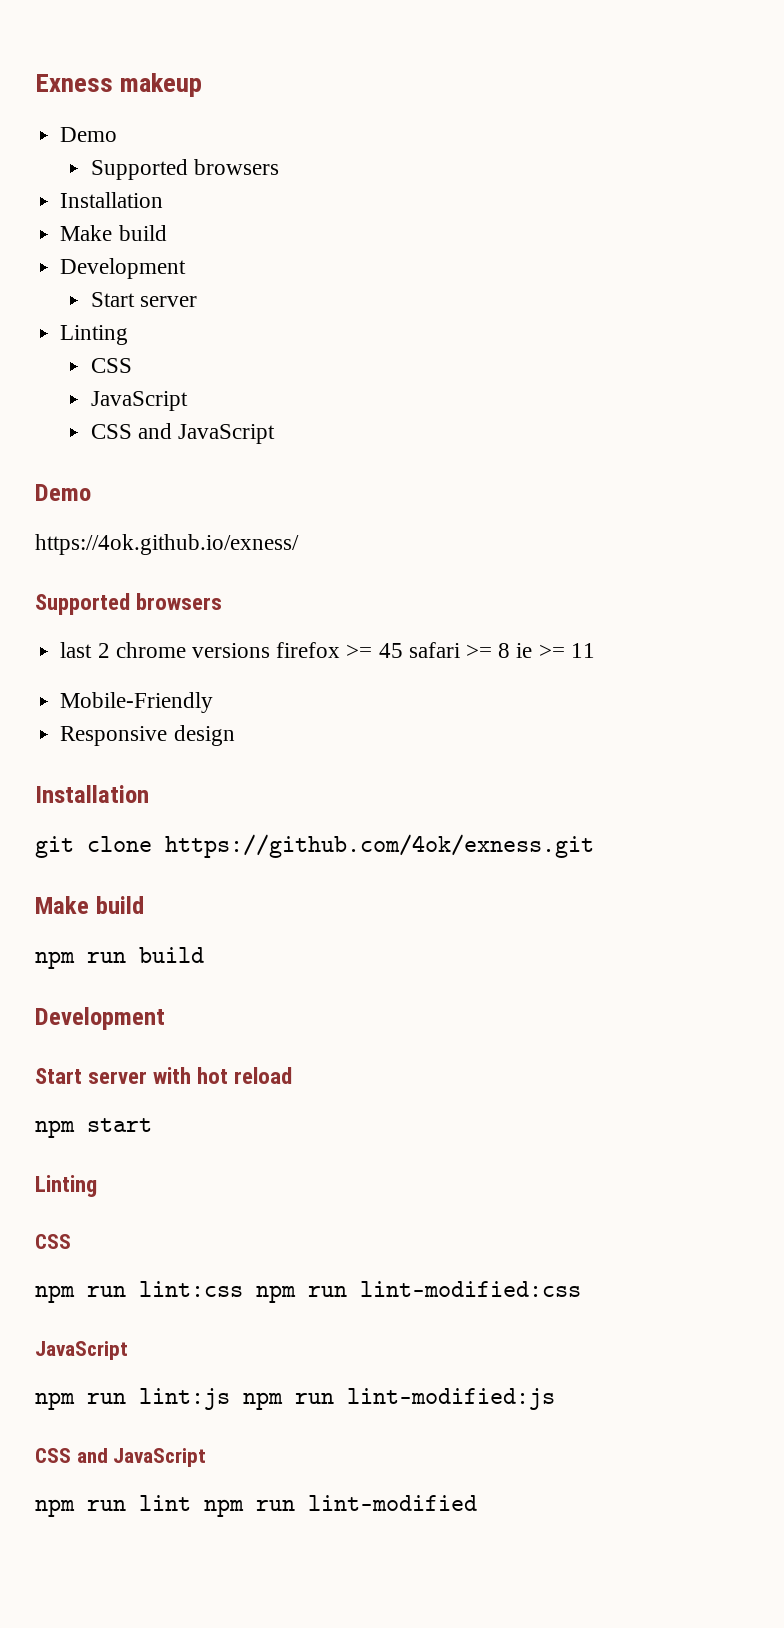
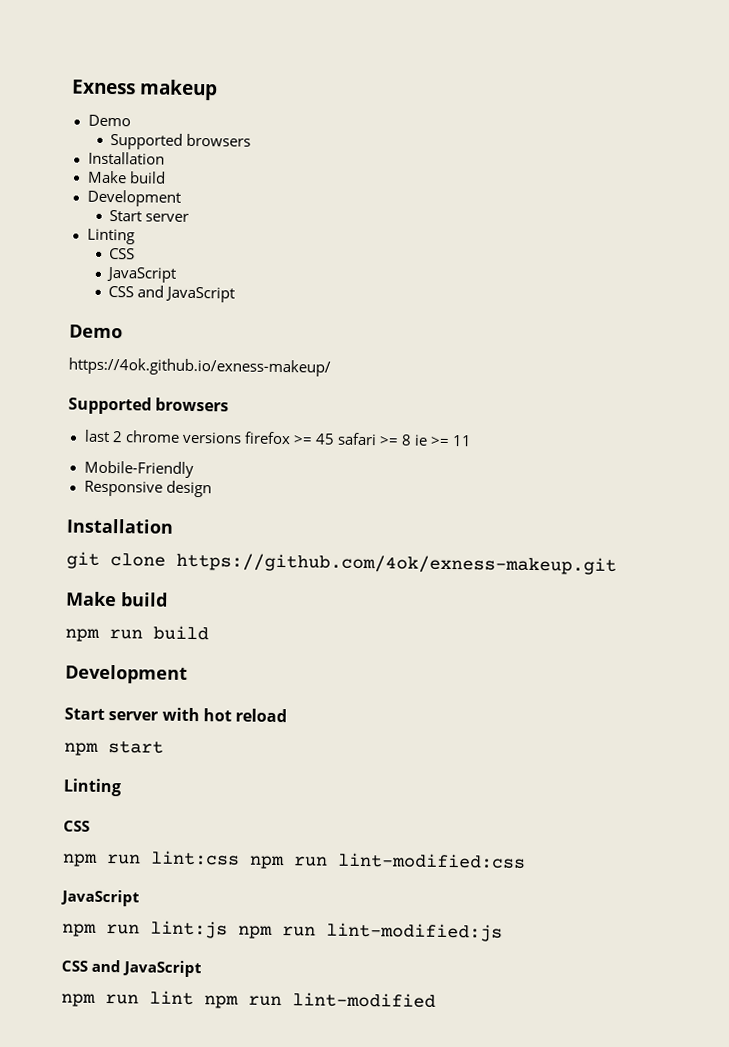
- https://4ok.github.io/exness/
+ https://4ok.github.io/exness-makeup/
- git clone https://github.com/4ok/exness.git
+ git clone https://github.com/4ok/exness-makeup.git

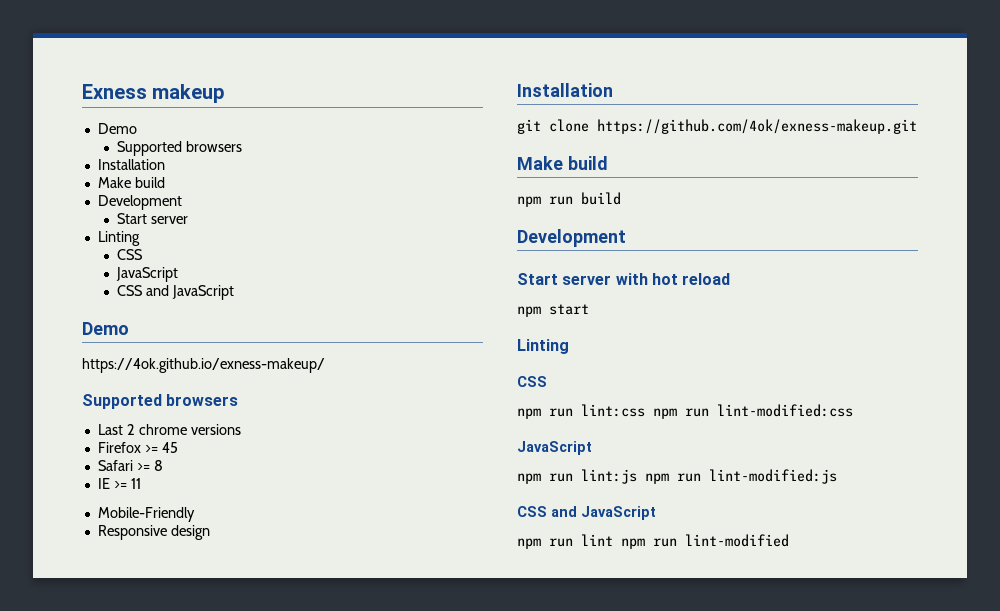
- last 2 chrome versions firefox >= 45 safari >= 8 ie >= 11
+ Last 2 chrome versions
+ Firefox >= 45
+ Safari >= 8
+ IE >= 11

